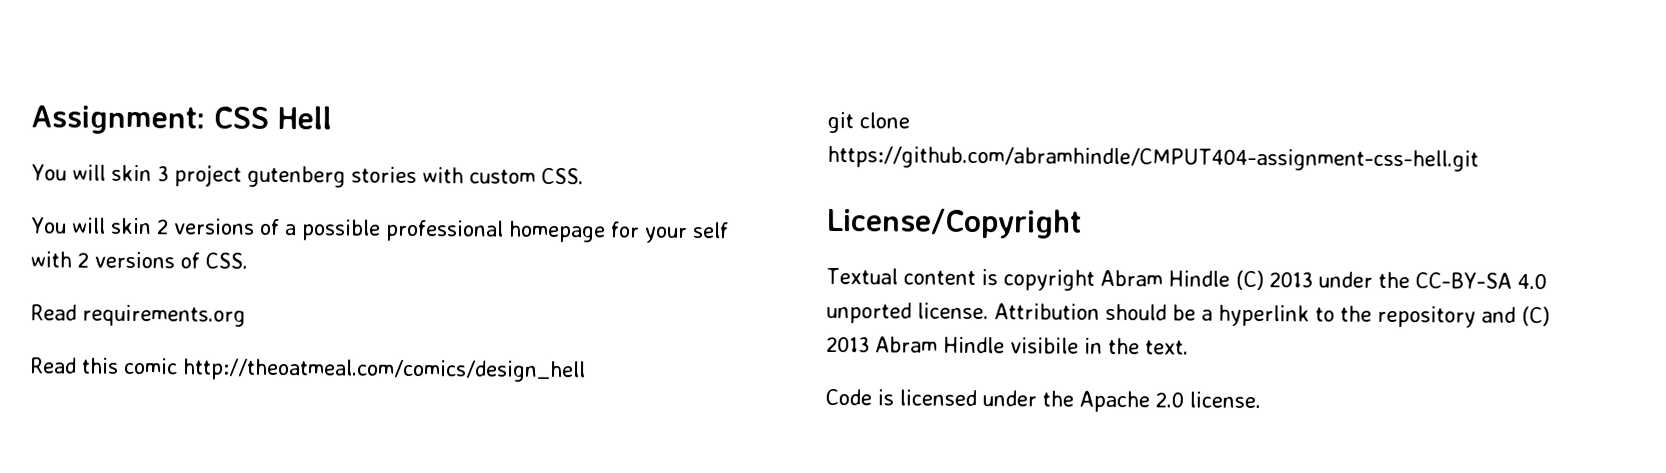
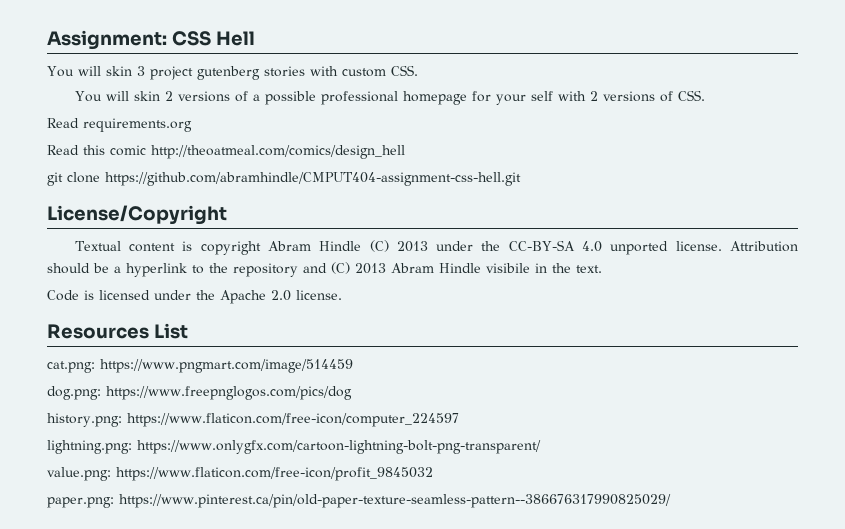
+ Resources List
+ cat.png: https://www.pngmart.com/image/514459
+ dog.png: https://www.freepnglogos.com/pics/dog
+ history.png: https://www.flaticon.com/free-icon/computer_224597
+ lightning.png: https://www.onlygfx.com/cartoon-lightning-bolt-png-transparent/
+ value.png: https://www.flaticon.com/free-icon/profit_9845032
+ paper.png: https://www.pinterest.ca/pin/old-paper-texture-seamless-pattern--386676317990825029/

